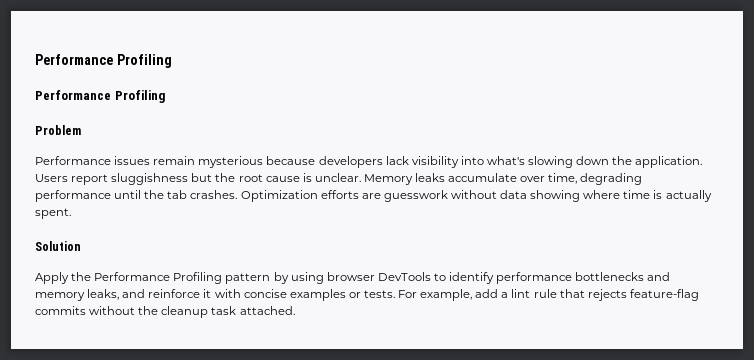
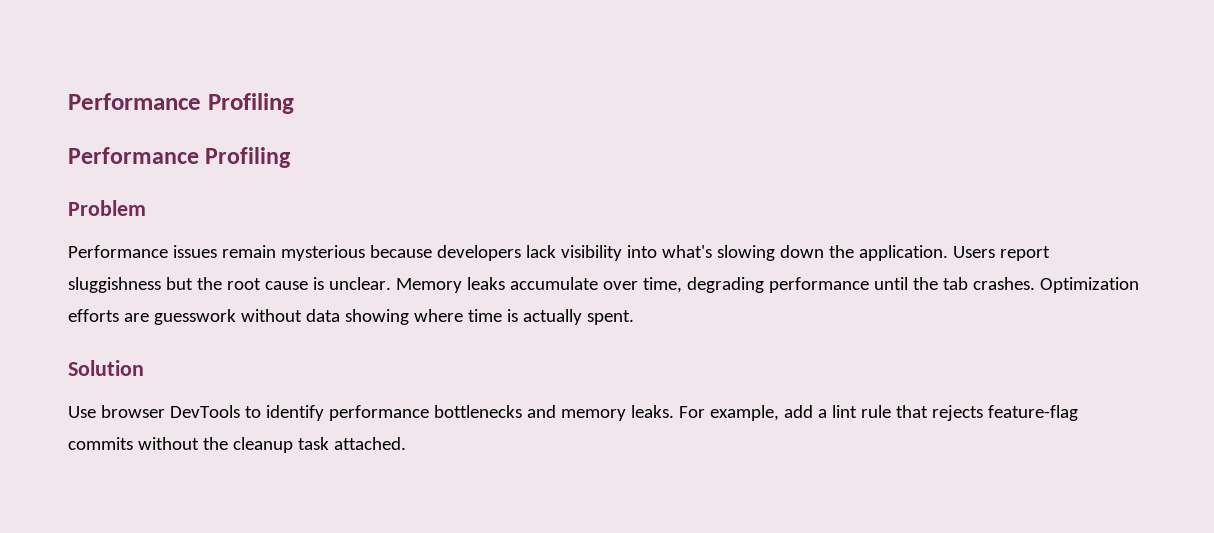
- Apply the Performance Profiling pattern by using browser DevTools to identify performance bottlenecks and memory leaks, and reinforce it with concise examples or tests.
+ Use browser DevTools to identify performance bottlenecks and memory leaks.

